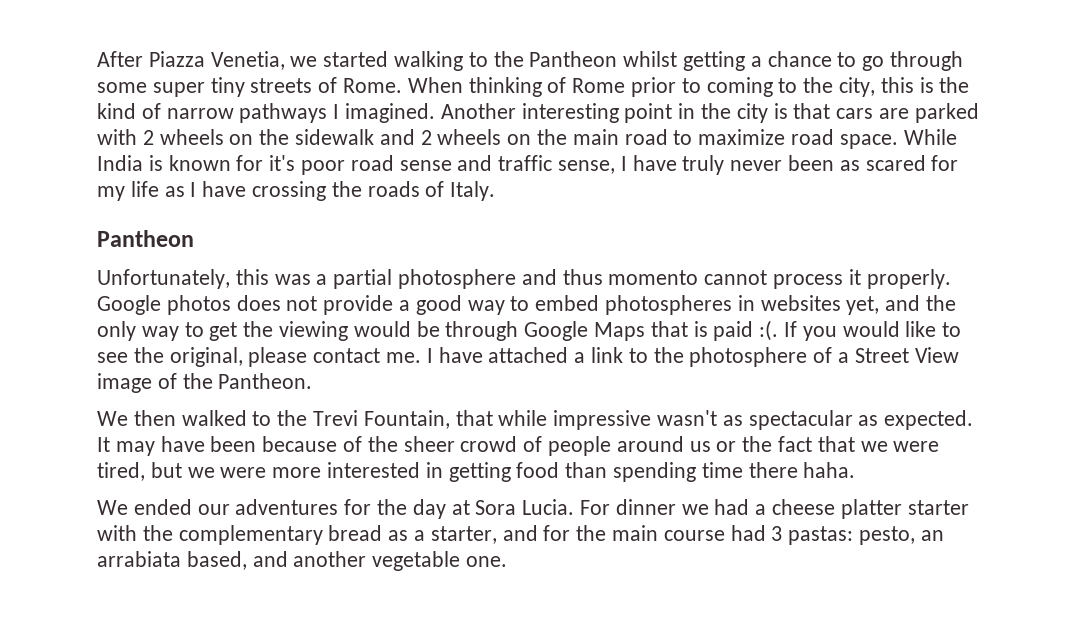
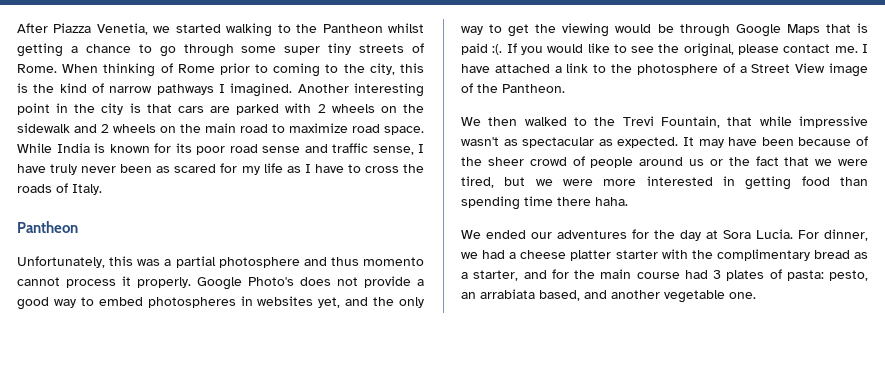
- While India is known for it's poor road sense and traffic sense, I have truly never been as scared for my life as I have crossing the roads of Italy.
+ While India is known for its poor road sense and traffic sense, I have truly never been as scared for my life as I have to cross the roads of Italy.
- Google photos does not provide a good way to embed photospheres in websites yet, and the only way to get the viewing would be through Google Maps that is paid :(.
+ Google Photo's does not provide a good way to embed photospheres in websites yet, and the only way to get the viewing would be through Google Maps that is paid :(.
- For dinner we had a cheese platter starter with the complementary bread as a starter, and for the main course had 3 pastas: pesto, an arrabiata based, and another vegetable one.
+ For dinner, we had a cheese platter starter with the complimentary bread as a starter, and for the main course had 3 plates of pasta: pesto, an arrabiata based, and another vegetable one.

